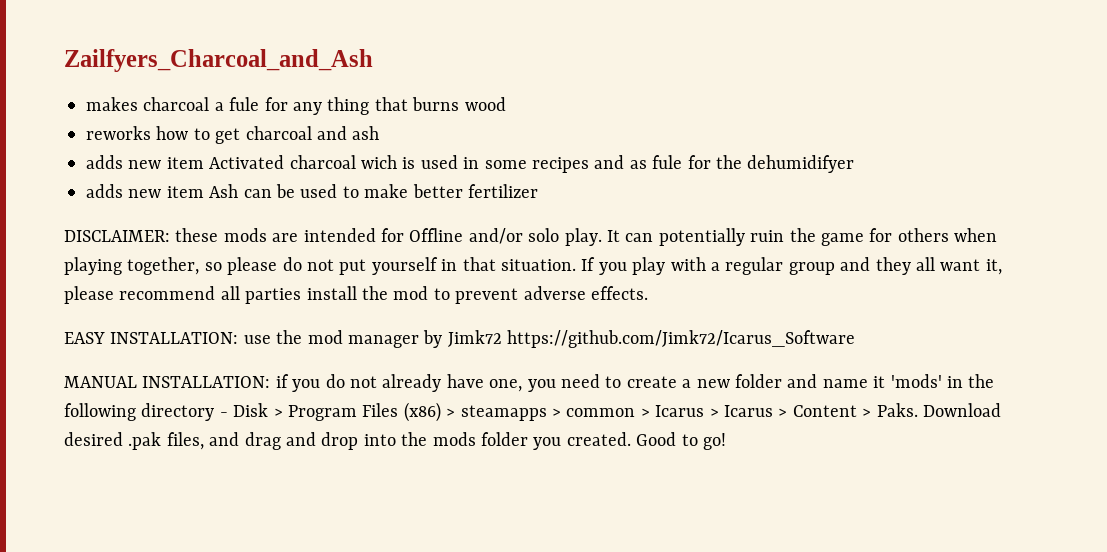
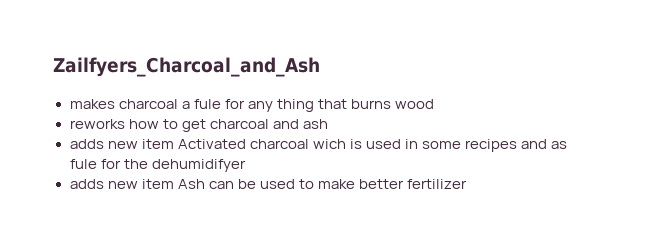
- DISCLAIMER: these mods are intended for Offline and/or solo play. It can potentially ruin the game for others when playing together, so please do not put yourself in that situation. If you play with a regular group and they all want it, please recommend all parties install the mod to prevent adverse effects.
- EASY INSTALLATION: use the mod manager by Jimk72 https://github.com/Jimk72/Icarus_Software
- MANUAL INSTALLATION: if you do not already have one, you need to create a new folder and name it 'mods' in the following directory - Disk > Program Files (x86) > steamapps > common > Icarus > Icarus > Content > Paks. Download desired .pak files, and drag and drop into the mods folder you created. Good to go!

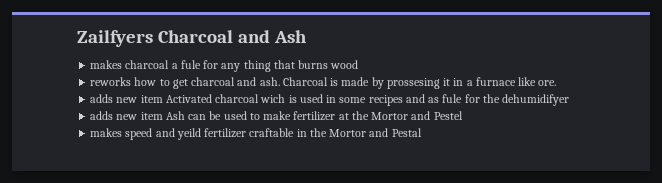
- Zailfyers_Charcoal_and_Ash
+ Zailfyers Charcoal and Ash
- reworks how to get charcoal and ash
+ reworks how to get charcoal and ash. Charcoal is made by prossesing it in a furnace like ore.
- adds new item Ash can be used to make better fertilizer
+ adds new item Ash can be used to make fertilizer at the Mortor and Pestel
+ makes speed and yeild fertilizer craftable in the Mortor and Pestal

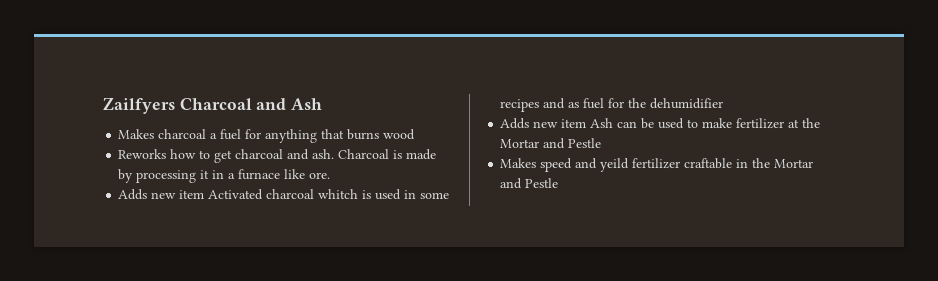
- makes charcoal a fule for any thing that burns wood
+ Makes charcoal a fuel for anything that burns wood
- reworks how to get charcoal and ash.
+ Reworks how to get charcoal and ash.
- Charcoal is made by prossesing it in a furnace like ore.
+ Charcoal is made by processing it in a furnace like ore.
- adds new item Activated charcoal wich is used in some recipes and as fule for the dehumidifyer
- adds new item Ash can be used to make fertilizer at the Mortor and Pestel
- makes speed and yeild fertilizer craftable in the Mortor and Pestal
+ Adds new item Activated charcoal whitch is used in some recipes and as fuel for the dehumidifier
+ Adds new item Ash can be used to make fertilizer at the Mortar and Pestle
+ Makes speed and yeild fertilizer craftable in the Mortar and Pestle

